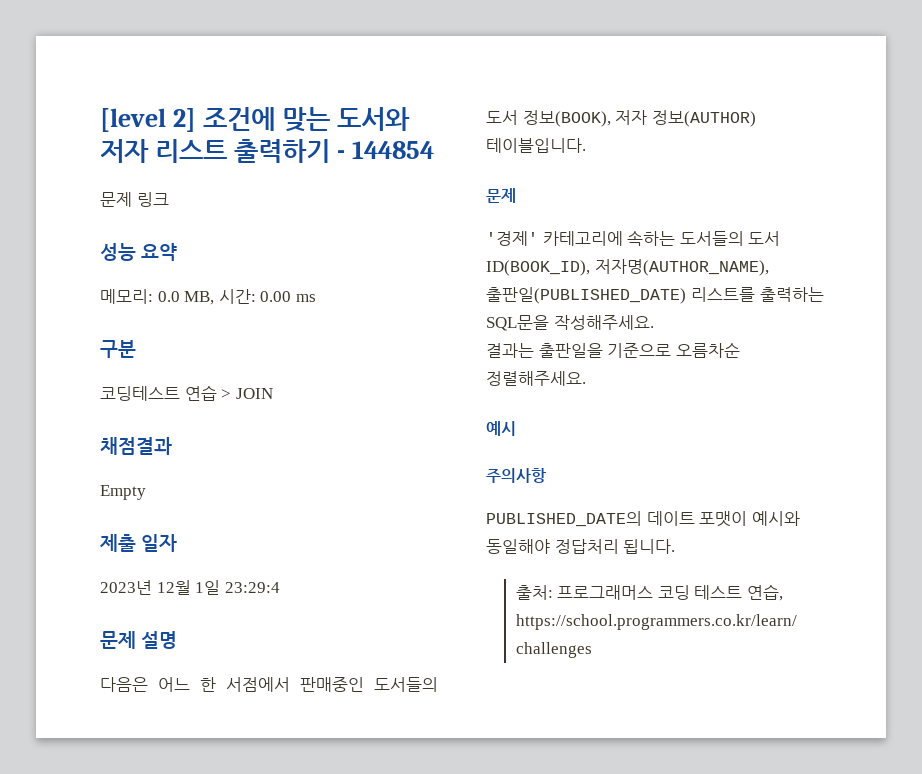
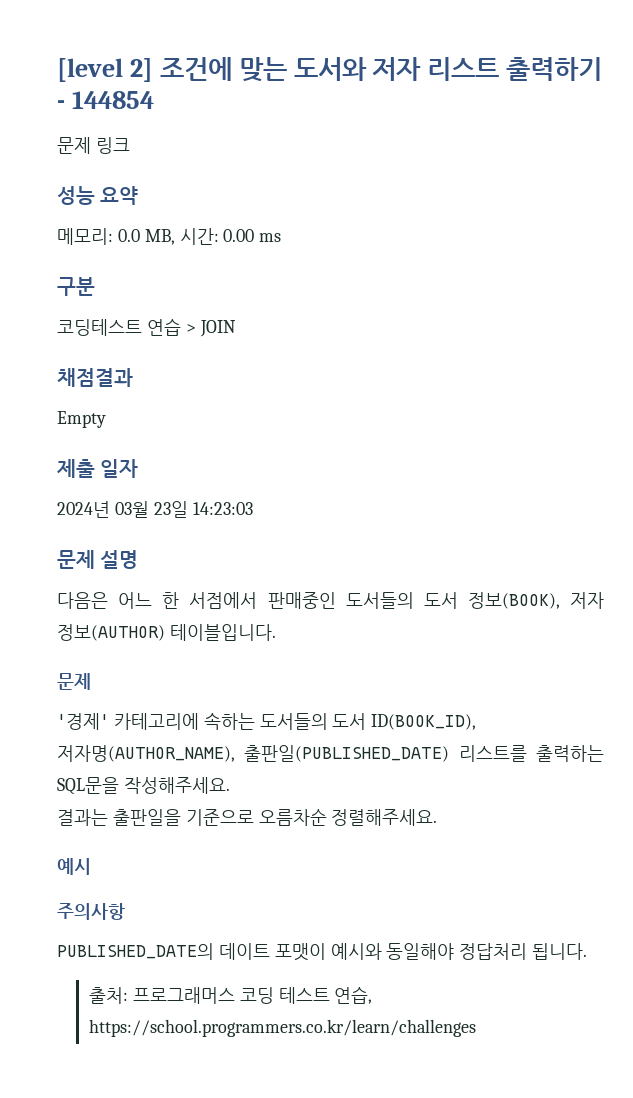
- 2023년 12월 1일 23:29:4
+ 2024년 03월 23일 14:23:03

